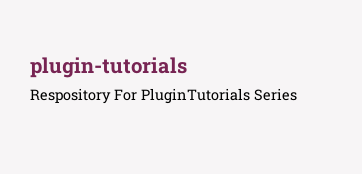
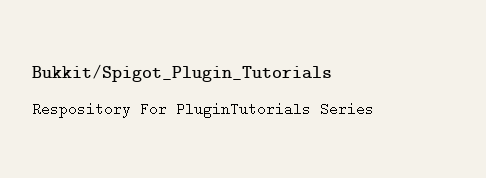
- plugin-tutorials
+ Bukkit/Spigot_Plugin_Tutorials

